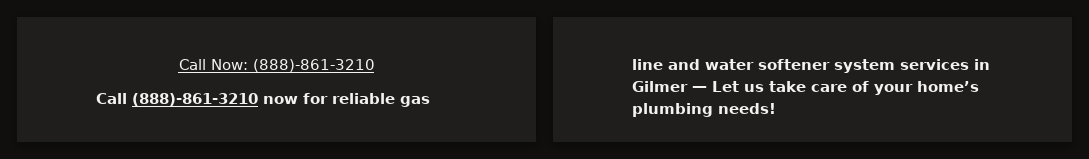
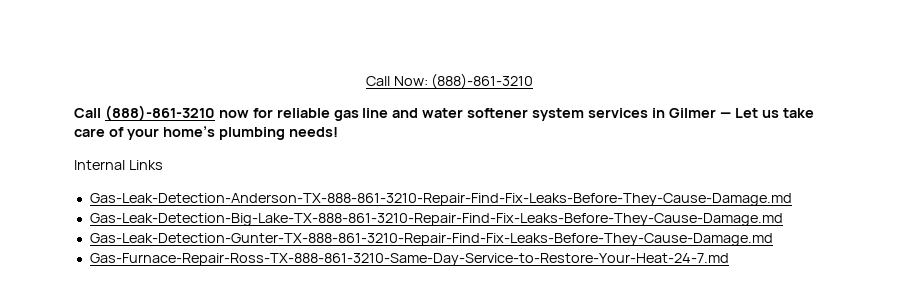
+ Internal Links
+ Gas-Leak-Detection-Anderson-TX-888-861-3210-Repair-Find-Fix-Leaks-Before-They-Cause-Damage.md
+ Gas-Leak-Detection-Big-Lake-TX-888-861-3210-Repair-Find-Fix-Leaks-Before-They-Cause-Damage.md
+ Gas-Leak-Detection-Gunter-TX-888-861-3210-Repair-Find-Fix-Leaks-Before-They-Cause-Damage.md
+ Gas-Furnace-Repair-Ross-TX-888-861-3210-Same-Day-Service-to-Restore-Your-Heat-24-7.md

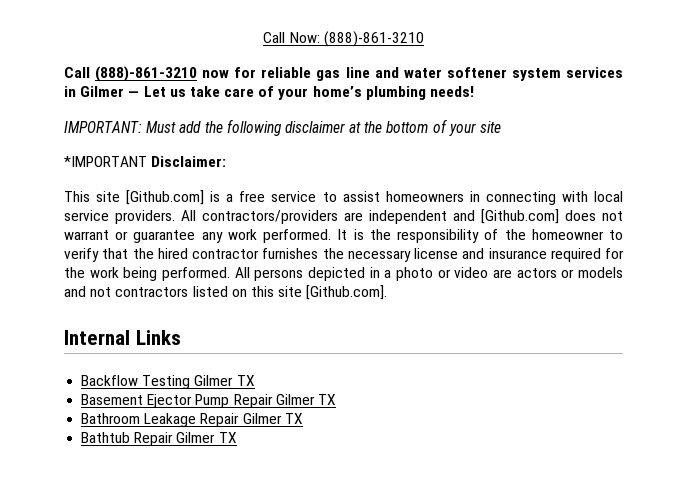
+ IMPORTANT: Must add the following disclaimer at the bottom of your site
+ *IMPORTANT Disclaimer:
+ This site [Github.com] is a free service to assist homeowners in connecting with local service providers. All contractors/providers are independent and [Github.com] does not warrant or guarantee any work performed. It is the responsibility of the homeowner to verify that the hired contractor furnishes the necessary license and insurance required for the work being performed. All persons depicted in a photo or video are actors or models and not contractors listed on this site [Github.com].
  Internal Links
- Gas-Leak-Detection-Anderson-TX-888-861-3210-Repair-Find-Fix-Leaks-Before-They-Cause-Damage.md
- Gas-Leak-Detection-Big-Lake-TX-888-861-3210-Repair-Find-Fix-Leaks-Before-They-Cause-Damage.md
- Gas-Leak-Detection-Gunter-TX-888-861-3210-Repair-Find-Fix-Leaks-Before-They-Cause-Damage.md
- Gas-Furnace-Repair-Ross-TX-888-861-3210-Same-Day-Service-to-Restore-Your-Heat-24-7.md
+ Backflow Testing Gilmer TX
+ Basement Ejector Pump Repair Gilmer TX
+ Bathroom Leakage Repair Gilmer TX
+ Bathtub Repair Gilmer TX

